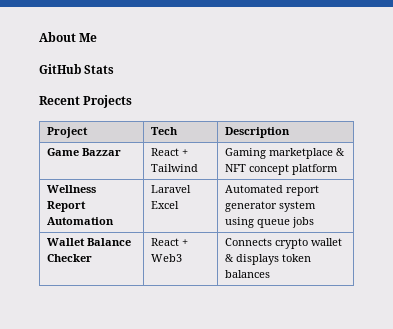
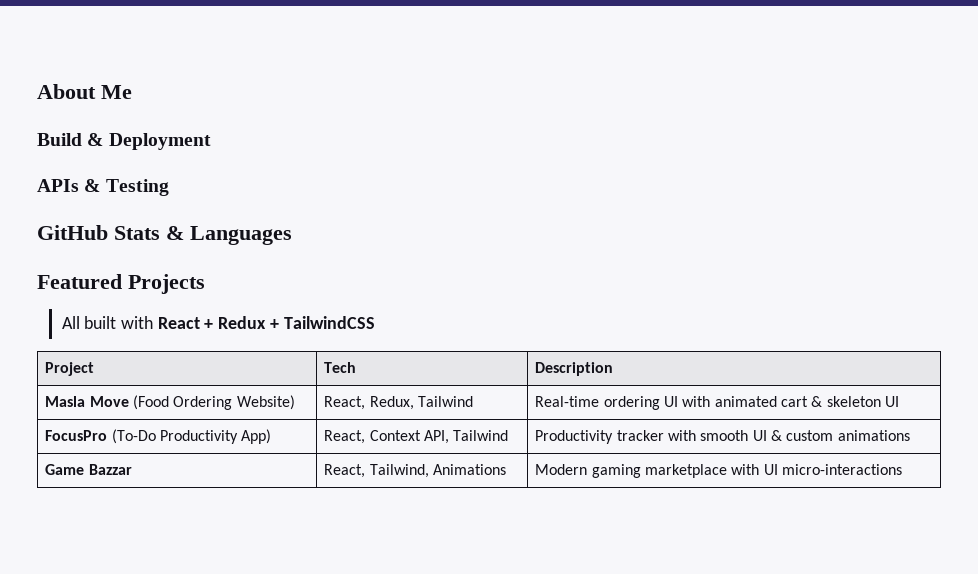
- GitHub Stats
- Recent Projects
+ Build & Deployment
+ APIs & Testing
+ GitHub Stats & Languages
+ Featured Projects
+ All built with React + Redux + TailwindCSS
  Project | Tech | Description
- Game Bazzar | React + Tailwind | Gaming marketplace & NFT concept platform
- Wellness Report Automation | Laravel Excel | Automated report generator system using queue jobs
- Wallet Balance Checker | React + Web3 | Connects crypto wallet & displays token balances
+ Masla Move (Food Ordering Website) | React, Redux, Tailwind | Real-time ordering UI with animated cart & skeleton UI
+ FocusPro (To-Do Productivity App) | React, Context API, Tailwind | Productivity tracker with smooth UI & custom animations
+ Game Bazzar | React, Tailwind, Animations | Modern gaming marketplace with UI micro-interactions

